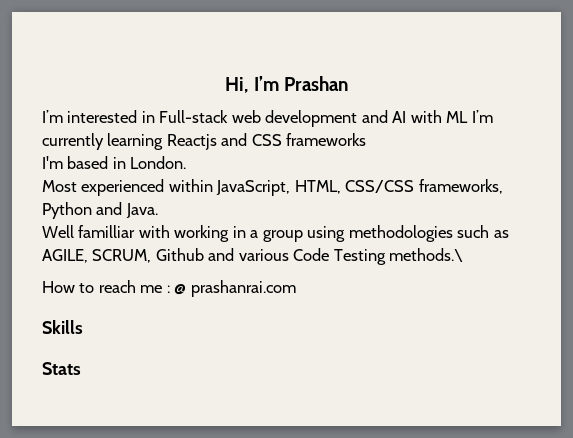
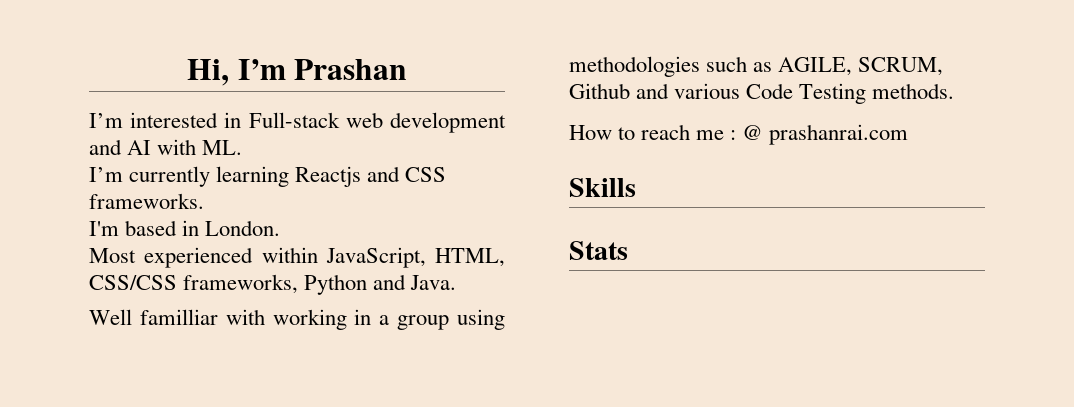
- I’m interested in Full-stack web development and AI with ML I’m currently learning Reactjs and CSS frameworks
+ I’m interested in Full-stack web development and AI with ML.
+ I’m currently learning Reactjs and CSS frameworks.
- Well familliar with working in a group using methodologies such as AGILE, SCRUM, Github and various Code Testing methods.\
+ Well familliar with working in a group using methodologies such as AGILE, SCRUM, Github and various Code Testing methods.

